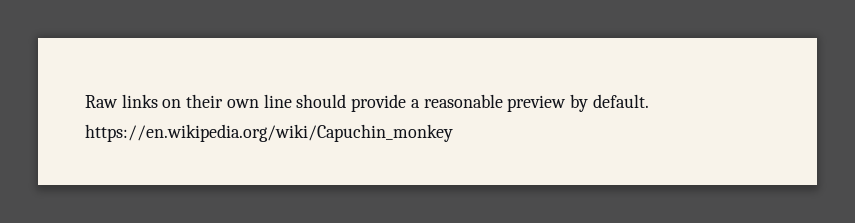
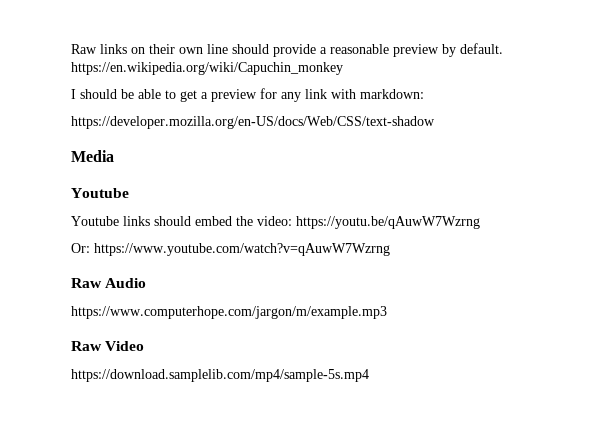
+ I should be able to get a preview for any link with markdown:
+ https://developer.mozilla.org/en-US/docs/Web/CSS/text-shadow
+ Media
+ Youtube
+ Youtube links should embed the video: https://youtu.be/qAuwW7Wzrng
+ Or: https://www.youtube.com/watch?v=qAuwW7Wzrng
+ Raw Audio
+ https://www.computerhope.com/jargon/m/example.mp3
+ Raw Video
+ https://download.samplelib.com/mp4/sample-5s.mp4

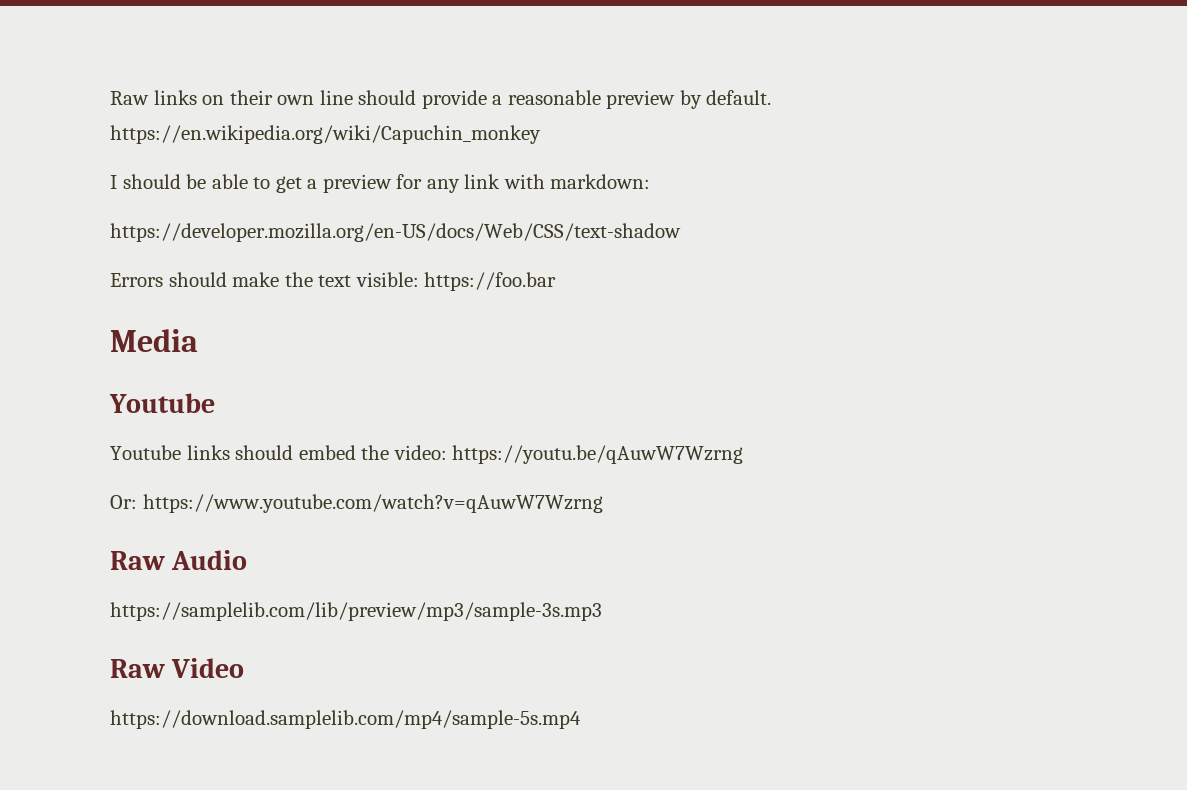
+ Errors should make the text visible: https://foo.bar
- https://www.computerhope.com/jargon/m/example.mp3
+ https://samplelib.com/lib/preview/mp3/sample-3s.mp3

